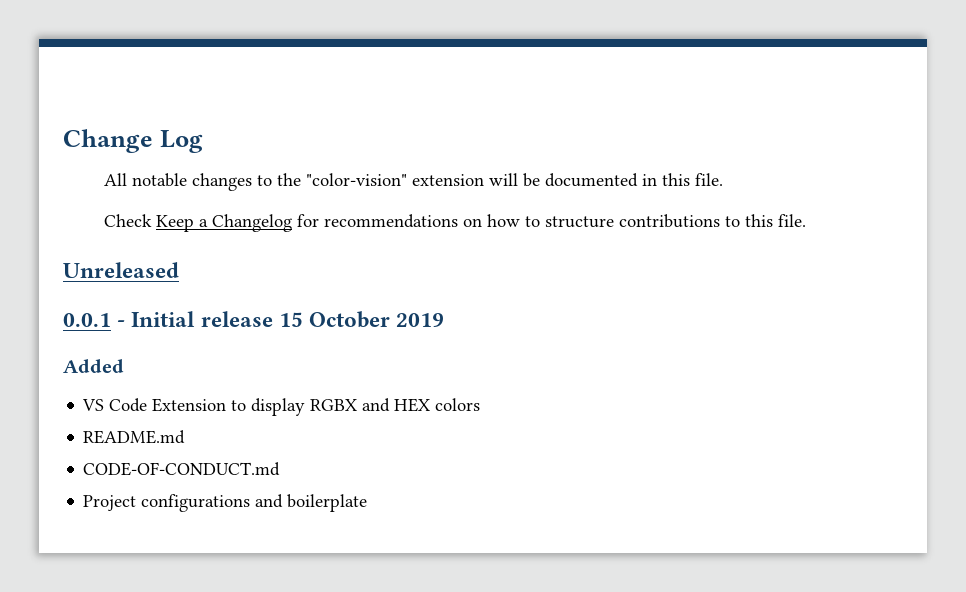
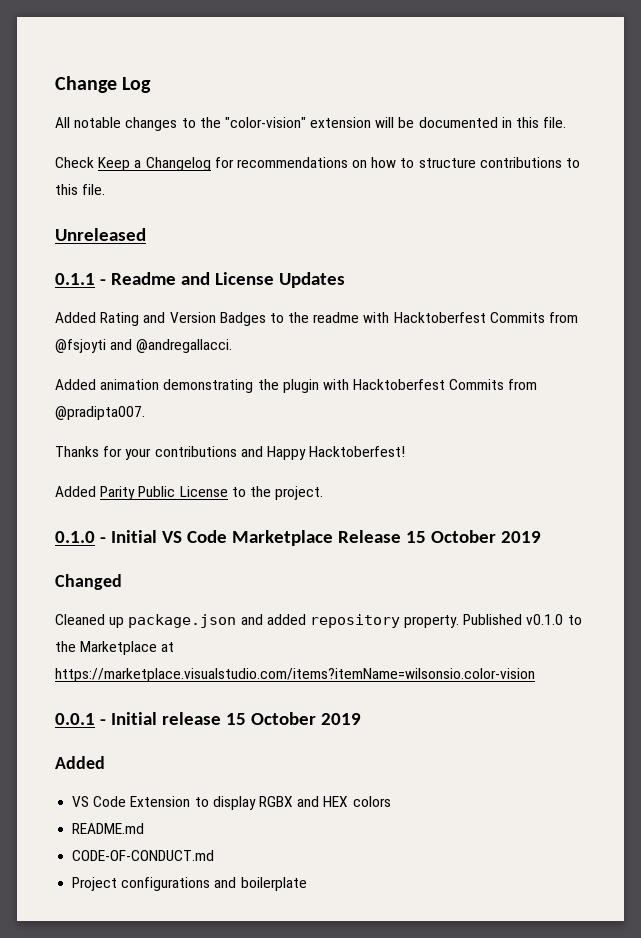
+ 0.1.1 - Readme and License Updates
+ Added Rating and Version Badges to the readme with Hacktoberfest Commits from @fsjoyti and @andregallacci.
+ Added animation demonstrating the plugin with Hacktoberfest Commits from @pradipta007.
+ Thanks for your contributions and Happy Hacktoberfest!
+ Added Parity Public License to the project.
+ 0.1.0 - Initial VS Code Marketplace Release 15 October 2019
+ Changed
+ Cleaned up package.json and added repository property. Published v0.1.0 to the Marketplace at https://marketplace.visualstudio.com/items?itemName=wilsonsio.color-vision

